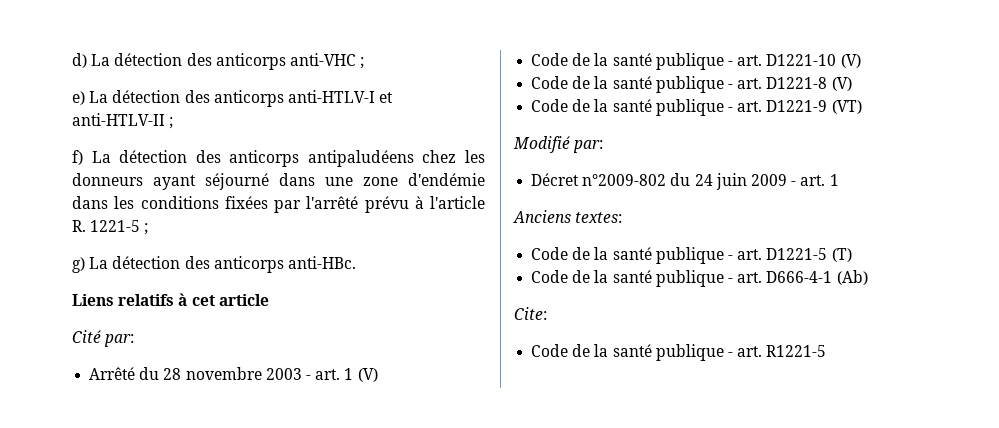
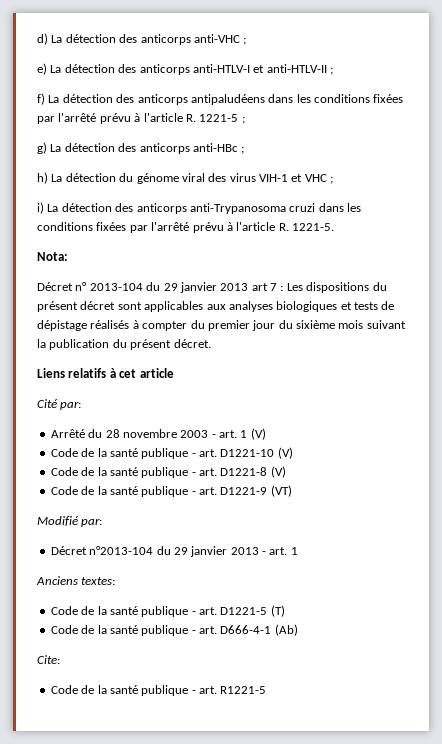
- f) La détection des anticorps antipaludéens chez les donneurs ayant séjourné dans une zone d'endémie dans les conditions fixées par l'arrêté prévu à l'article R. 1221-5 ;
+ f) La détection des anticorps antipaludéens dans les conditions fixées par l'arrêté prévu à l'article R. 1221-5 ;
- g) La détection des anticorps anti-HBc.
+ g) La détection des anticorps anti-HBc ;
+ h) La détection du génome viral des virus VIH-1 et VHC ;
+ i) La détection des anticorps anti-Trypanosoma cruzi dans les conditions fixées par l'arrêté prévu à l'article R. 1221-5.
+ Nota:
+ Décret n° 2013-104 du 29 janvier 2013 art 7 : Les dispositions du présent décret sont applicables aux analyses biologiques et tests de dépistage réalisés à compter du premier jour du sixième mois suivant la publication du présent décret.
- Décret n°2009-802 du 24 juin 2009 - art. 1
+ Décret n°2013-104 du 29 janvier 2013 - art. 1

